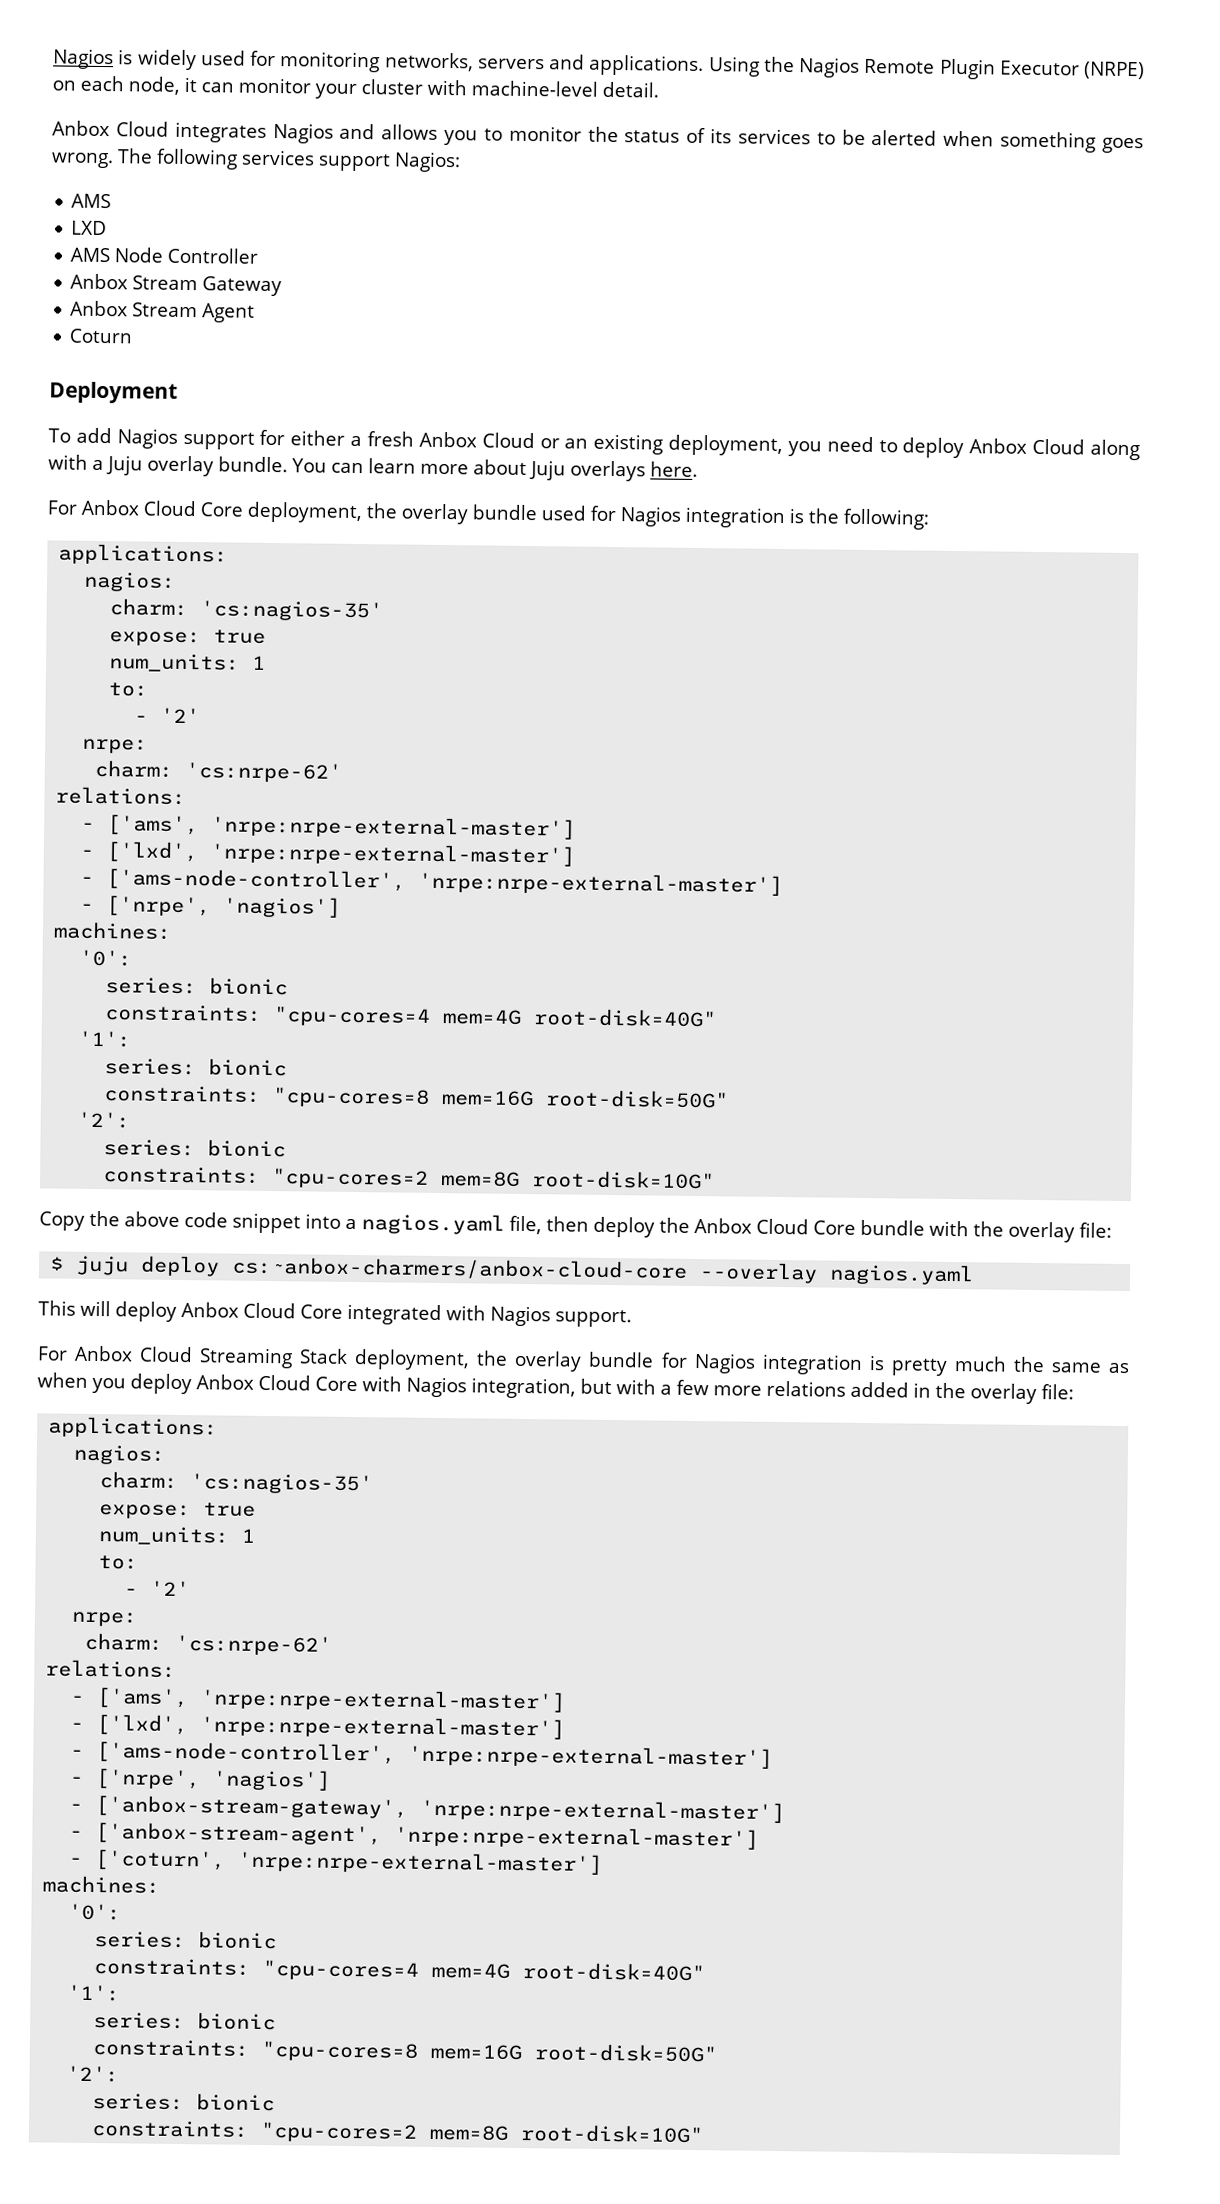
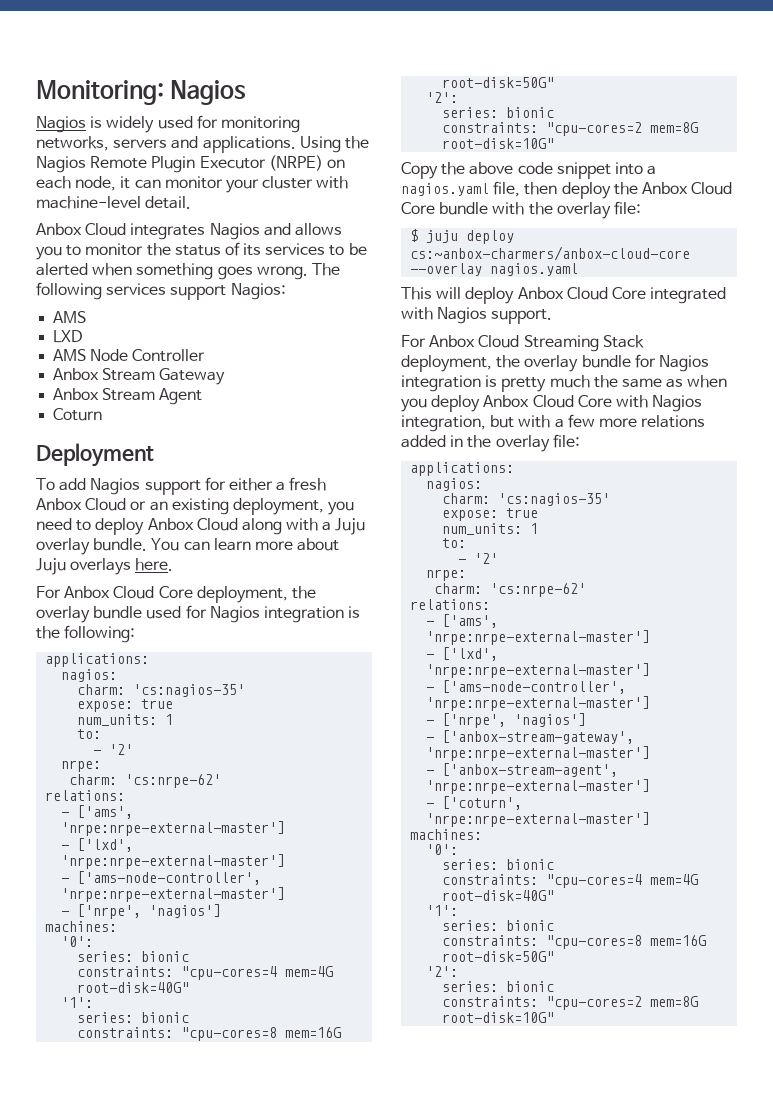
+ Monitoring: Nagios

